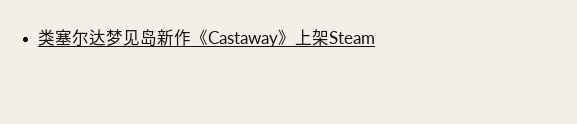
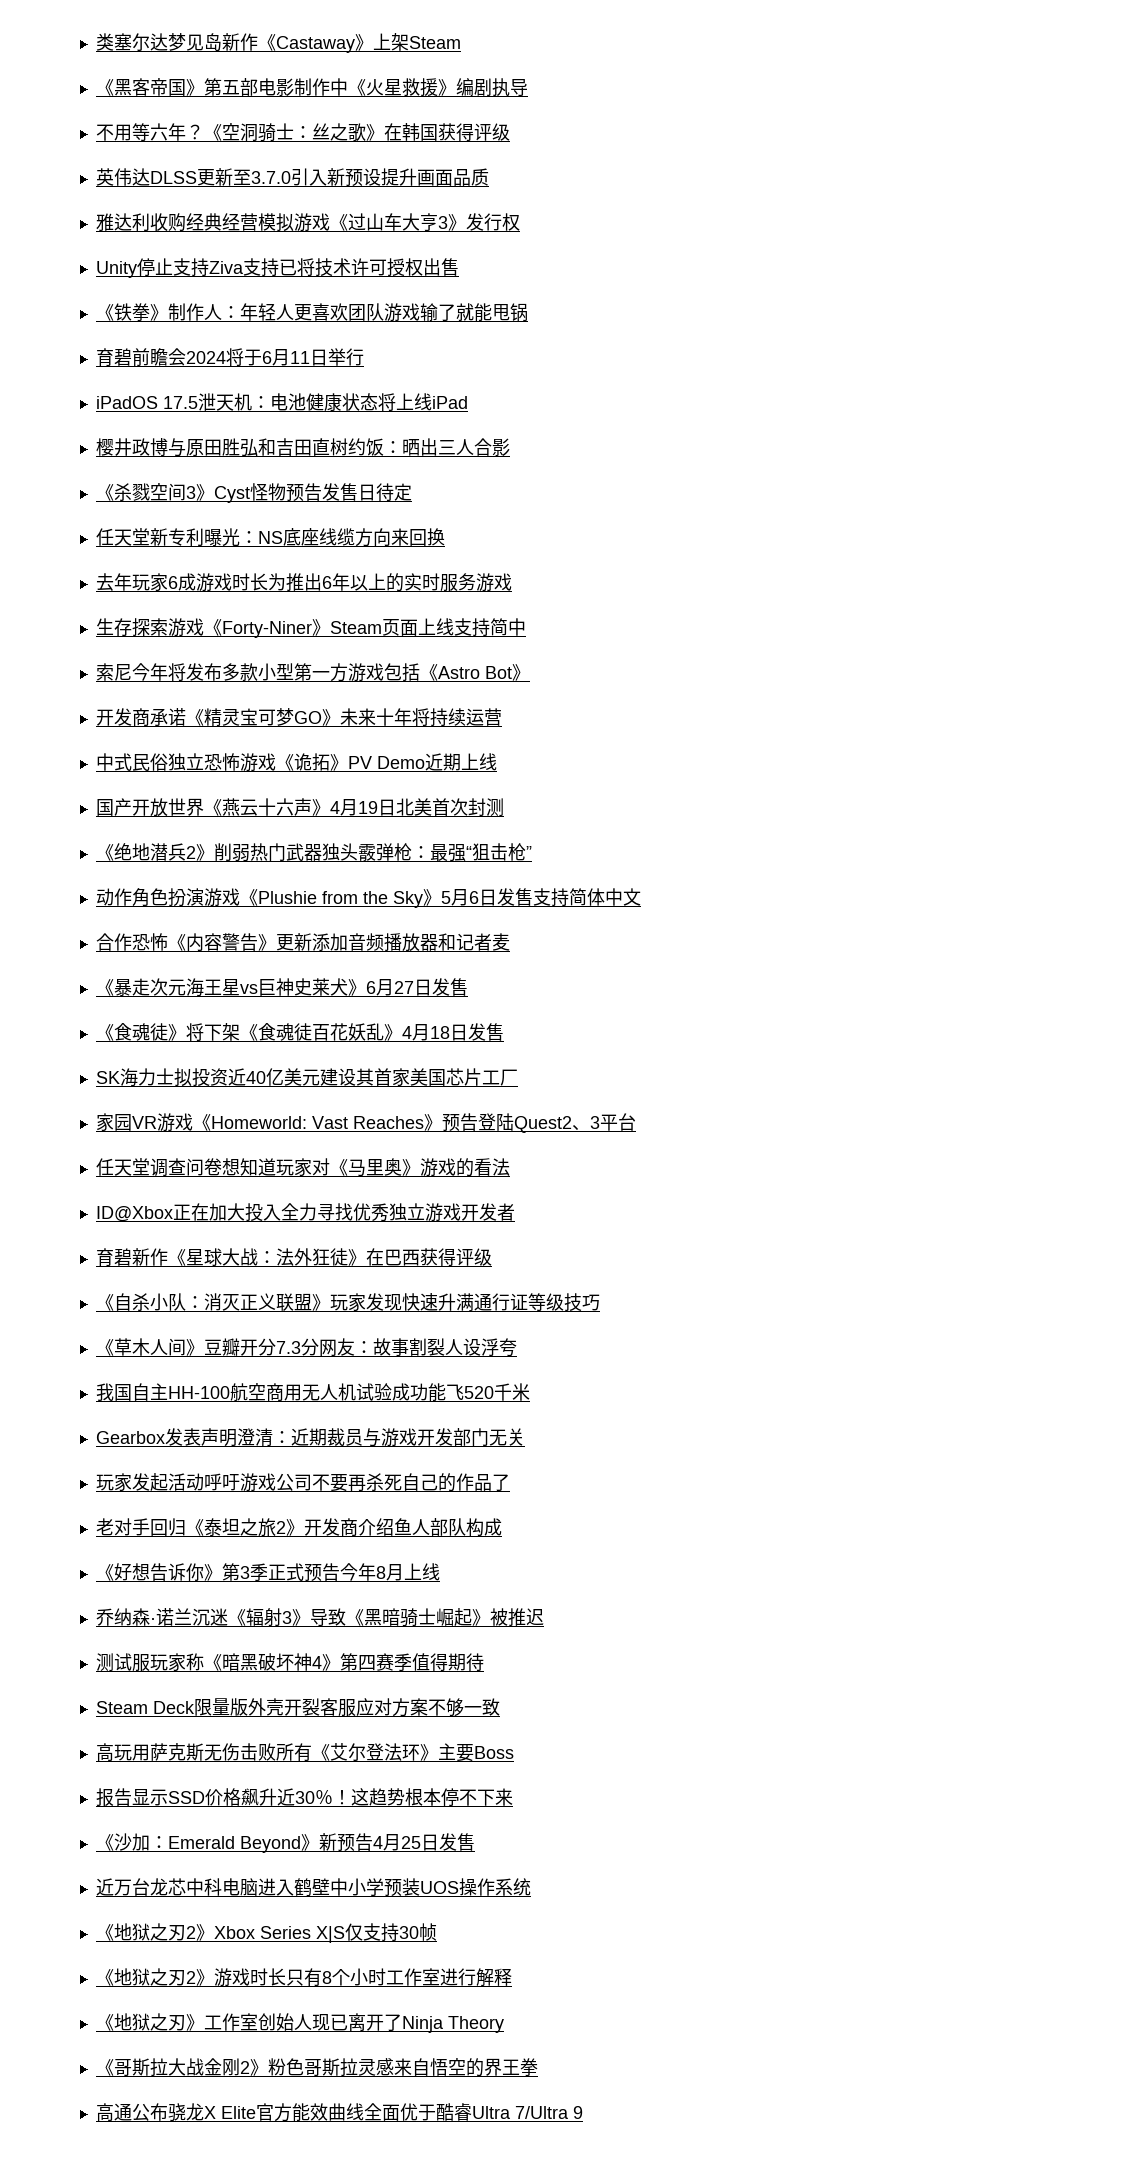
+ 《黑客帝国》第五部电影制作中《火星救援》编剧执导
+ 不用等六年？《空洞骑士：丝之歌》在韩国获得评级
+ 英伟达DLSS更新至3.7.0引入新预设提升画面品质
+ 雅达利收购经典经营模拟游戏《过山车大亨3》发行权
+ Unity停止支持Ziva支持已将技术许可授权出售
+ 《铁拳》制作人：年轻人更喜欢团队游戏输了就能甩锅
+ 育碧前瞻会2024将于6月11日举行
+ iPadOS 17.5泄天机：电池健康状态将上线iPad
+ 樱井政博与原田胜弘和吉田直树约饭：晒出三人合影
+ 《杀戮空间3》Cyst怪物预告发售日待定
+ 任天堂新专利曝光：NS底座线缆方向来回换
+ 去年玩家6成游戏时长为推出6年以上的实时服务游戏
+ 生存探索游戏《Forty-Niner》Steam页面上线支持简中
+ 索尼今年将发布多款小型第一方游戏包括《Astro Bot》
+ 开发商承诺《精灵宝可梦GO》未来十年将持续运营
+ 中式民俗独立恐怖游戏《诡拓》PV Demo近期上线
+ 国产开放世界《燕云十六声》4月19日北美首次封测
+ 《绝地潜兵2》削弱热门武器独头霰弹枪：最强“狙击枪”
+ 动作角色扮演游戏《Plushie from the Sky》5月6日发售支持简体中文
+ 合作恐怖《内容警告》更新添加音频播放器和记者麦
+ 《暴走次元海王星vs巨神史莱犬》6月27日发售
+ 《食魂徒》将下架《食魂徒百花妖乱》4月18日发售
+ SK海力士拟投资近40亿美元建设其首家美国芯片工厂
+ 家园VR游戏《Homeworld: Vast Reaches》预告登陆Quest2、3平台
+ 任天堂调查问卷想知道玩家对《马里奥》游戏的看法
+ ID@Xbox正在加大投入全力寻找优秀独立游戏开发者
+ 育碧新作《星球大战：法外狂徒》在巴西获得评级
+ 《自杀小队：消灭正义联盟》玩家发现快速升满通行证等级技巧
+ 《草木人间》豆瓣开分7.3分网友：故事割裂人设浮夸
+ 我国自主HH-100航空商用无人机试验成功能飞520千米
+ Gearbox发表声明澄清：近期裁员与游戏开发部门无关
+ 玩家发起活动呼吁游戏公司不要再杀死自己的作品了
+ 老对手回归《泰坦之旅2》开发商介绍鱼人部队构成
+ 《好想告诉你》第3季正式预告今年8月上线
+ 乔纳森·诺兰沉迷《辐射3》导致《黑暗骑士崛起》被推迟
+ 测试服玩家称《暗黑破坏神4》第四赛季值得期待
+ Steam Deck限量版外壳开裂客服应对方案不够一致
+ 高玩用萨克斯无伤击败所有《艾尔登法环》主要Boss
+ 报告显示SSD价格飙升近30％！这趋势根本停不下来
+ 《沙加：Emerald Beyond》新预告4月25日发售
+ 近万台龙芯中科电脑进入鹤壁中小学预装UOS操作系统
+ 《地狱之刃2》Xbox Series X|S仅支持30帧
+ 《地狱之刃2》游戏时长只有8个小时工作室进行解释
+ 《地狱之刃》工作室创始人现已离开了Ninja Theory
+ 《哥斯拉大战金刚2》粉色哥斯拉灵感来自悟空的界王拳
+ 高通公布骁龙X Elite官方能效曲线全面优于酷睿Ultra 7/Ultra 9

